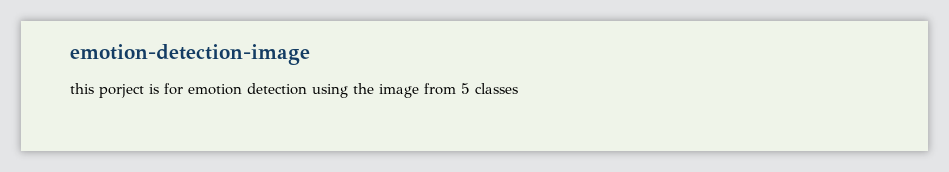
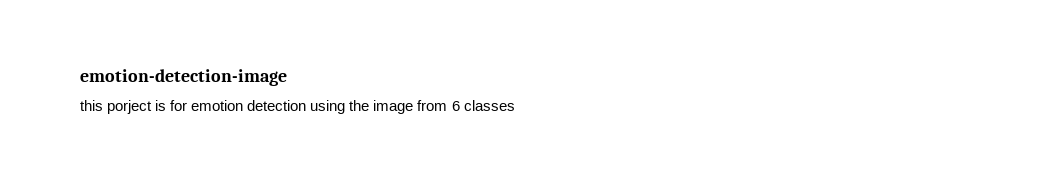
- this porject is for emotion detection using the image from 5 classes
+ this porject is for emotion detection using the image from 6 classes

